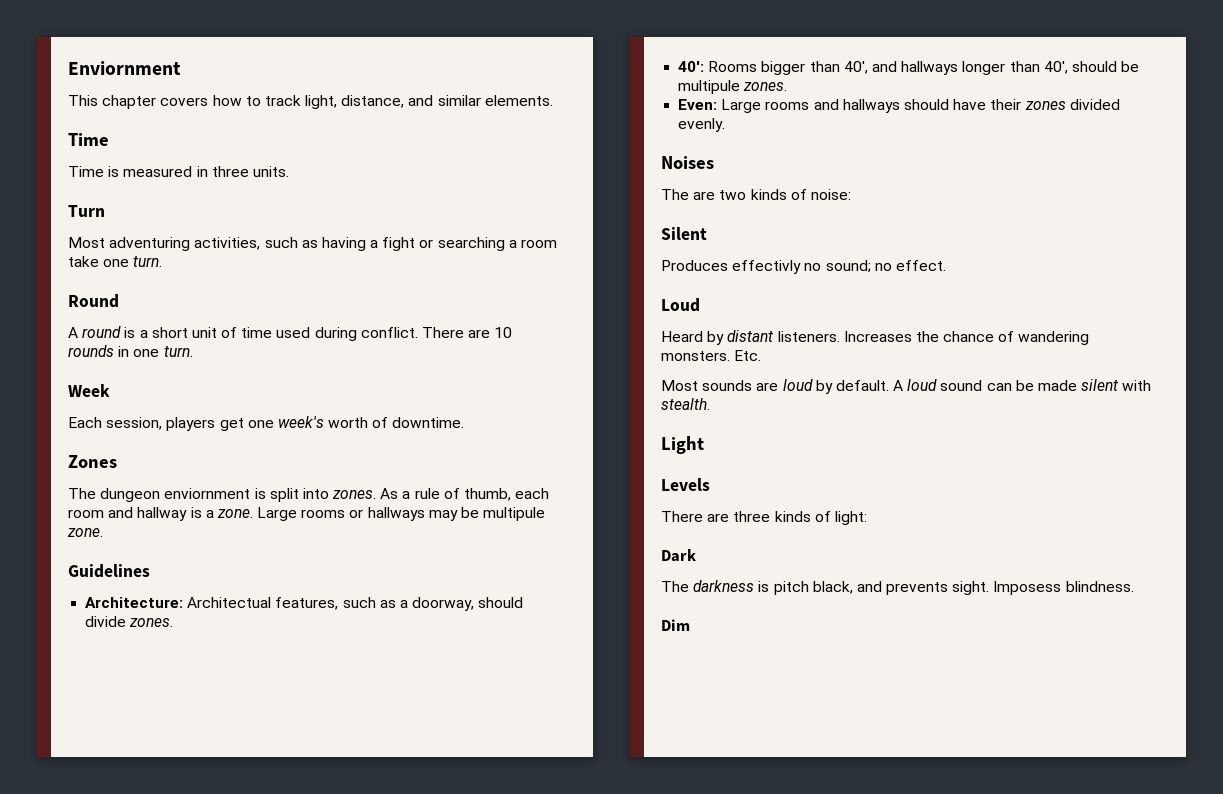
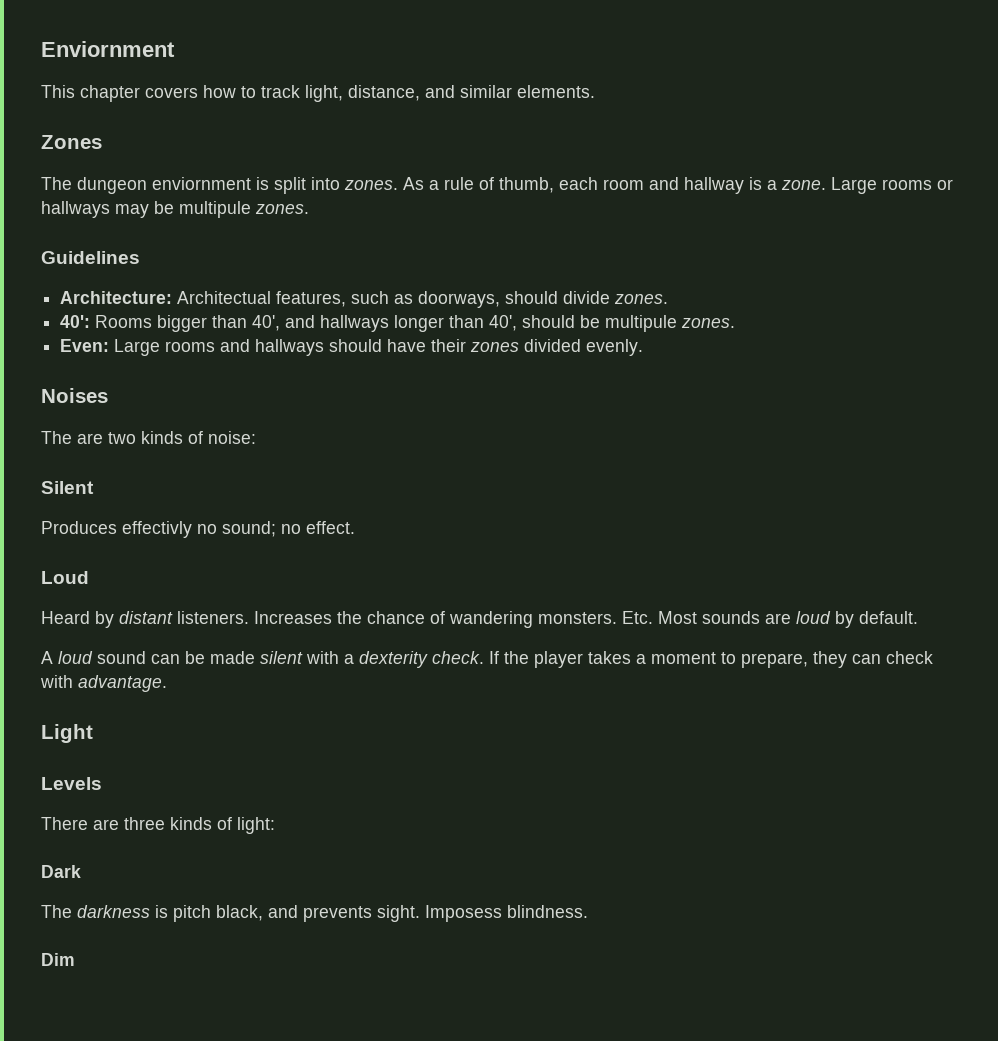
  This chapter covers how to track light, distance, and similar elements.
- Time
- Time is measured in three units.
- Turn
- Most adventuring activities, such as having a fight or searching a room take one turn.
- Round
- A round is a short unit of time used during conflict. There are 10 rounds in one turn.
- Week
- Each session, players get one week's worth of downtime.
- Large rooms or hallways may be multipule zone.
+ Large rooms or hallways may be multipule zones.
- Architecture: Architectual features, such as a doorway, should divide zones.
+ Architecture: Architectual features, such as doorways, should divide zones.
- Etc.
- Most sounds are loud by default. A loud sound can be made silent with stealth.
+ Etc. Most sounds are loud by default.
+ A loud sound can be made silent with a dexterity check. If the player takes a moment to prepare, they can check with advantage.

